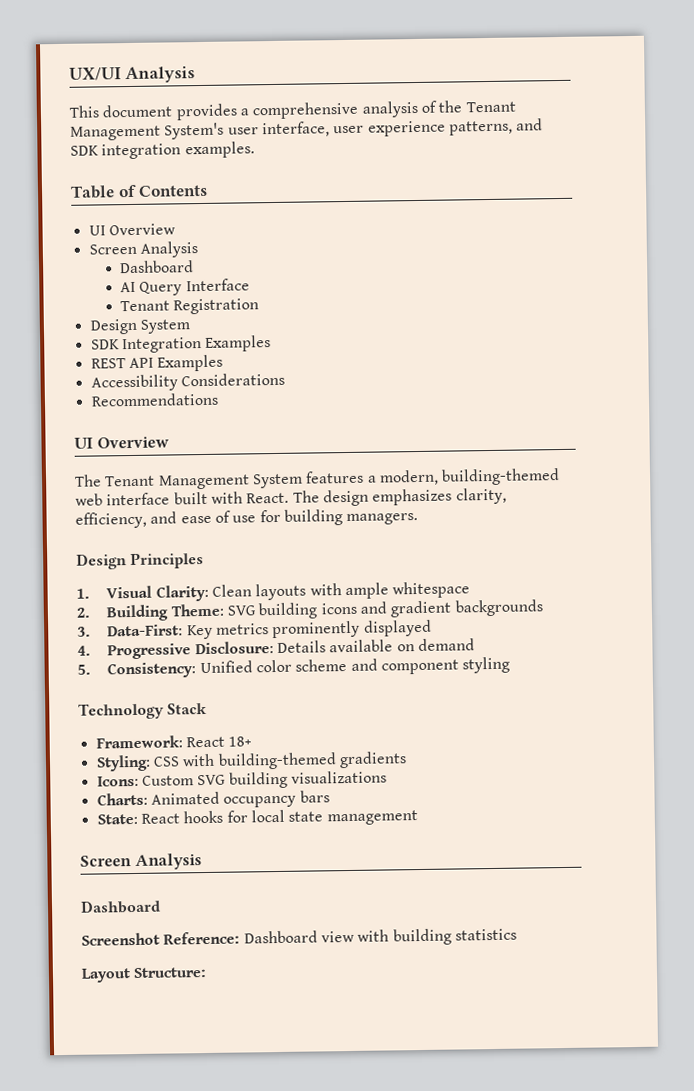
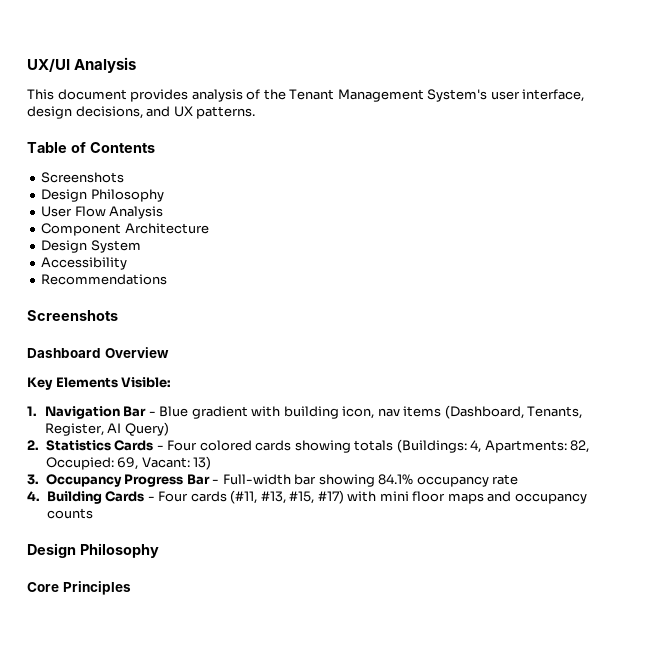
- This document provides a comprehensive analysis of the Tenant Management System's user interface, user experience patterns, and SDK integration examples.
+ This document provides analysis of the Tenant Management System's user interface, design decisions, and UX patterns.
  Table of Contents
- UI Overview
- Screen Analysis
- Dashboard
- AI Query Interface
- Tenant Registration
+ Screenshots
+ Design Philosophy
+ User Flow Analysis
+ Component Architecture
  Design System
- SDK Integration Examples
- REST API Examples
- Accessibility Considerations
+ Accessibility
  Recommendations
- UI Overview
- The Tenant Management System features a modern, building-themed web interface built with React. The design emphasizes clarity, efficiency, and ease of use for building managers.
- Design Principles
- 1. Visual Clarity: Clean layouts with ample whitespace
- 2. Building Theme: SVG building icons and gradient backgrounds
- 3. Data-First: Key metrics prominently displayed
- 4. Progressive Disclosure: Details available on demand
- 5. Consistency: Unified color scheme and component styling
- Technology Stack
- Framework: React 18+
- Styling: CSS with building-themed gradients
- Icons: Custom SVG building visualizations
- Charts: Animated occupancy bars
- State: React hooks for local state management
- Screen Analysis
- Dashboard
- Screenshot Reference: Dashboard view with building statistics
- Layout Structure:
+ Screenshots
+ Dashboard Overview
+ Key Elements Visible:
+ 1. Navigation Bar - Blue gradient with building icon, nav items (Dashboard, Tenants, Register, AI Query)
+ 2. Statistics Cards - Four colored cards showing totals (Buildings: 4, Apartments: 82, Occupied: 69, Vacant: 13)
+ 3. Occupancy Progress Bar - Full-width bar showing 84.1% occupancy rate
+ 4. Building Cards - Four cards (#11, #13, #15, #17) with mini floor maps and occupancy counts
+ Design Philosophy
+ Core Principles

